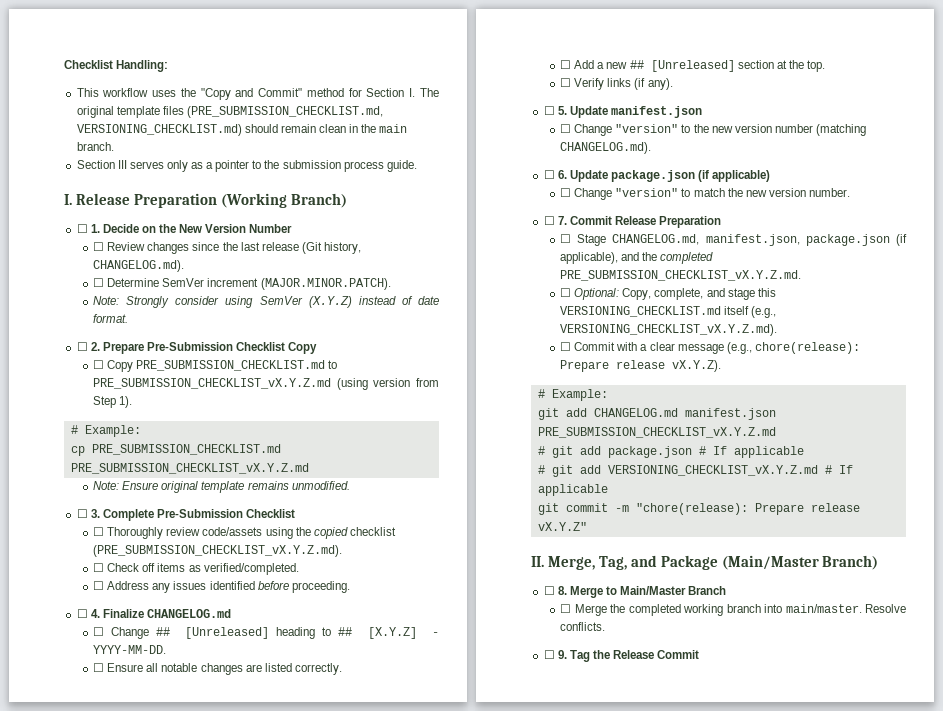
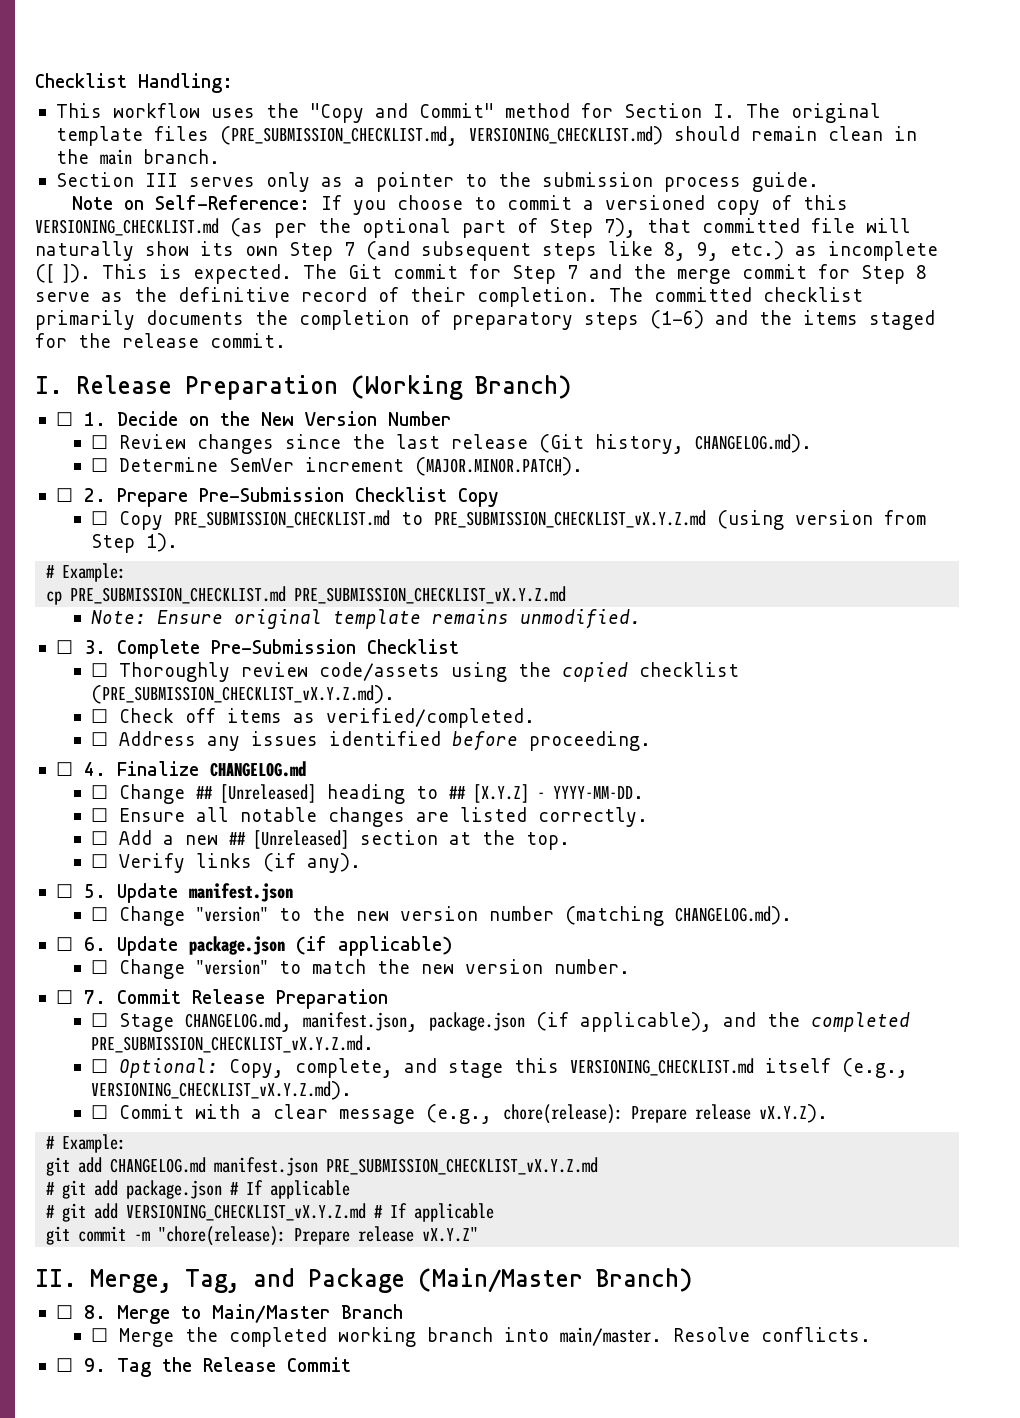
+ Note on Self-Reference: If you choose to commit a versioned copy of this VERSIONING_CHECKLIST.md (as per the optional part of Step 7), that committed file will naturally show its own Step 7 (and subsequent steps like 8, 9, etc.) as incomplete ([ ]). This is expected. The Git commit for Step 7 and the merge commit for Step 8 serve as the definitive record of their completion. The committed checklist primarily documents the completion of preparatory steps (1-6) and the items staged for the release commit.
- Note: Strongly consider using SemVer (X.Y.Z) instead of date format.

